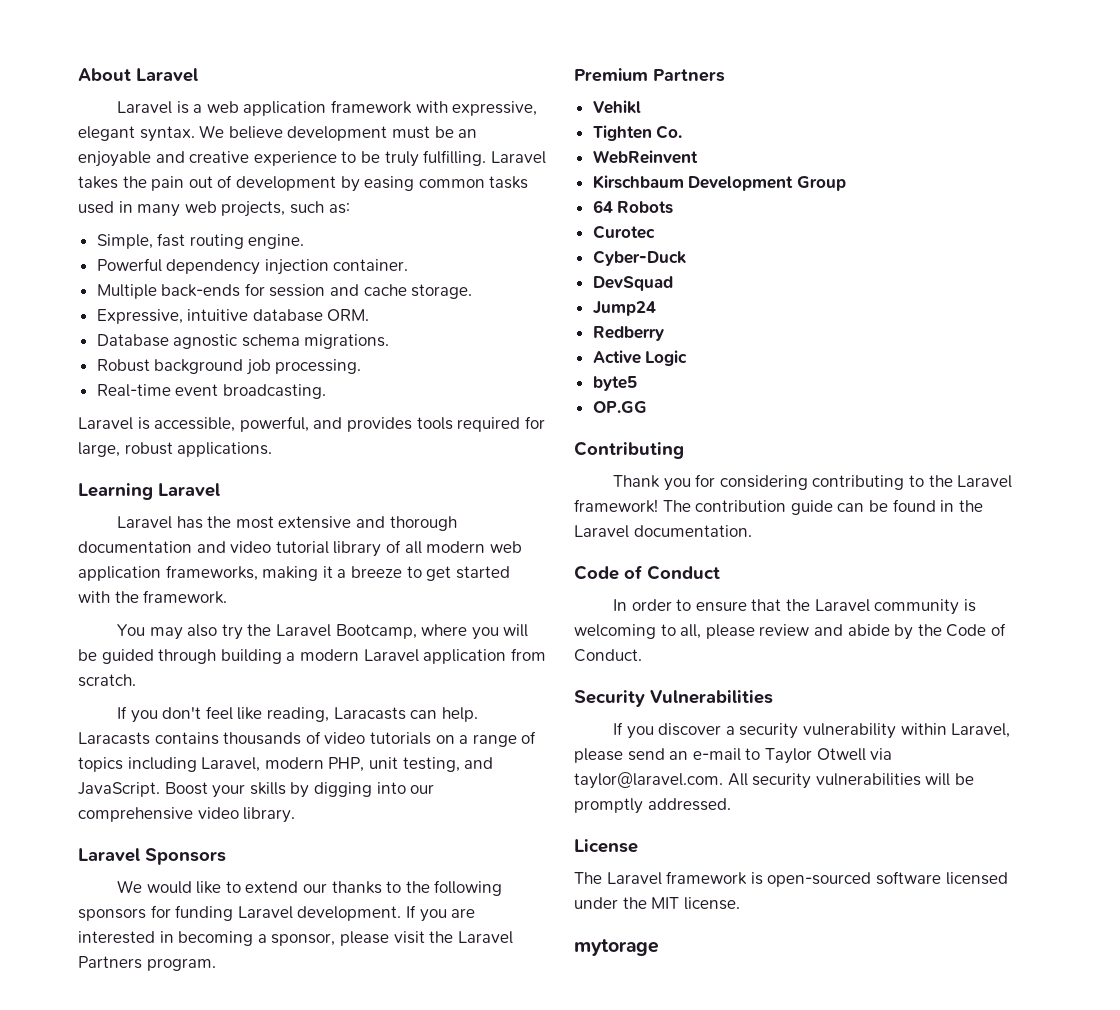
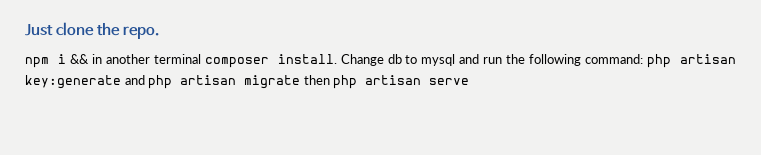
- About Laravel
- Laravel is a web application framework with expressive, elegant syntax. We believe development must be an enjoyable and creative experience to be truly fulfilling. Laravel takes the pain out of development by easing common tasks used in many web projects, such as:
- Simple, fast routing engine.
- Powerful dependency injection container.
- Multiple back-ends for session and cache storage.
- Expressive, intuitive database ORM.
- Database agnostic schema migrations.
- Robust background job processing.
- Real-time event broadcasting.
- Laravel is accessible, powerful, and provides tools required for large, robust applications.
- Learning Laravel
- Laravel has the most extensive and thorough documentation and video tutorial library of all modern web application frameworks, making it a breeze to get started with the framework.
- You may also try the Laravel Bootcamp, where you will be guided through building a modern Laravel application from scratch.
- If you don't feel like reading, Laracasts can help. Laracasts contains thousands of video tutorials on a range of topics including Laravel, modern PHP, unit testing, and JavaScript. Boost your skills by digging into our comprehensive video library.
- Laravel Sponsors
- We would like to extend our thanks to the following sponsors for funding Laravel development. If you are interested in becoming a sponsor, please visit the Laravel Partners program.
- Premium Partners
- Vehikl
- Tighten Co.
- WebReinvent
- Kirschbaum Development Group
- 64 Robots
- Curotec
- Cyber-Duck
- DevSquad
- Jump24
- Redberry
- Active Logic
- byte5
- OP.GG
- Contributing
- Thank you for considering contributing to the Laravel framework! The contribution guide can be found in the Laravel documentation.
- Code of Conduct
- In order to ensure that the Laravel community is welcoming to all, please review and abide by the Code of Conduct.
- Security Vulnerabilities
- If you discover a security vulnerability within Laravel, please send an e-mail to Taylor Otwell via taylor@laravel.com. All security vulnerabilities will be promptly addressed.
- License
- The Laravel framework is open-sourced software licensed under the MIT license.
- mytorage
+ Just clone the repo.
+ npm i && in another terminal composer install. Change db to mysql and run the following command: php artisan key:generate and php artisan migrate then php artisan serve

